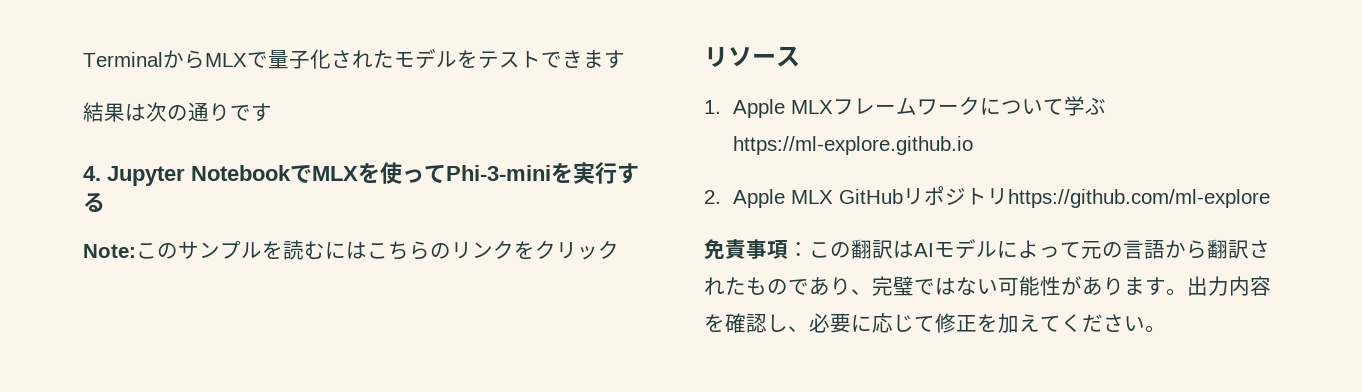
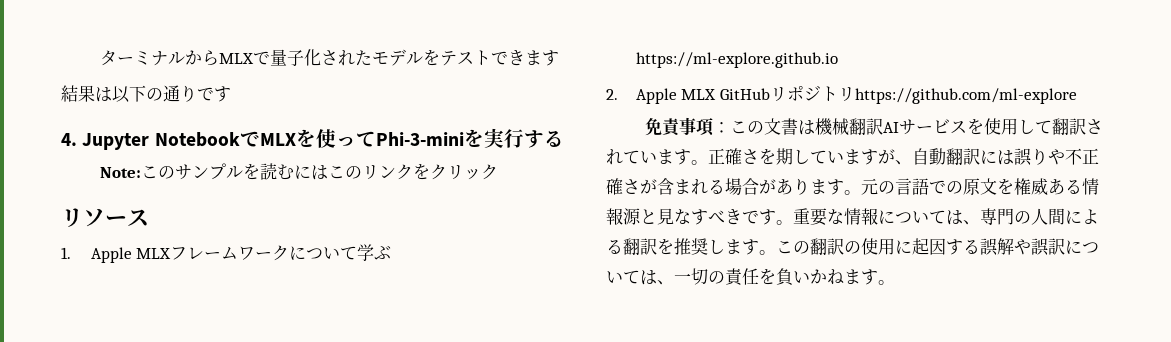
- TerminalからMLXで量子化されたモデルをテストできます
+ ターミナルからMLXで量子化されたモデルをテストできます
- 結果は次の通りです
+ 結果は以下の通りです
- Note:このサンプルを読むにはこちらのリンクをクリック
+ Note:このサンプルを読むにはこのリンクをクリック
- 免責事項：この翻訳はAIモデルによって元の言語から翻訳されたものであり、完璧ではない可能性があります。出力内容を確認し、必要に応じて修正を加えてください。
+ 免責事項：この文書は機械翻訳AIサービスを使用して翻訳されています。正確さを期していますが、自動翻訳には誤りや不正確さが含まれる場合があります。元の言語での原文を権威ある情報源と見なすべきです。重要な情報については、専門の人間による翻訳を推奨します。この翻訳の使用に起因する誤解や誤訳については、一切の責任を負いかねます。

